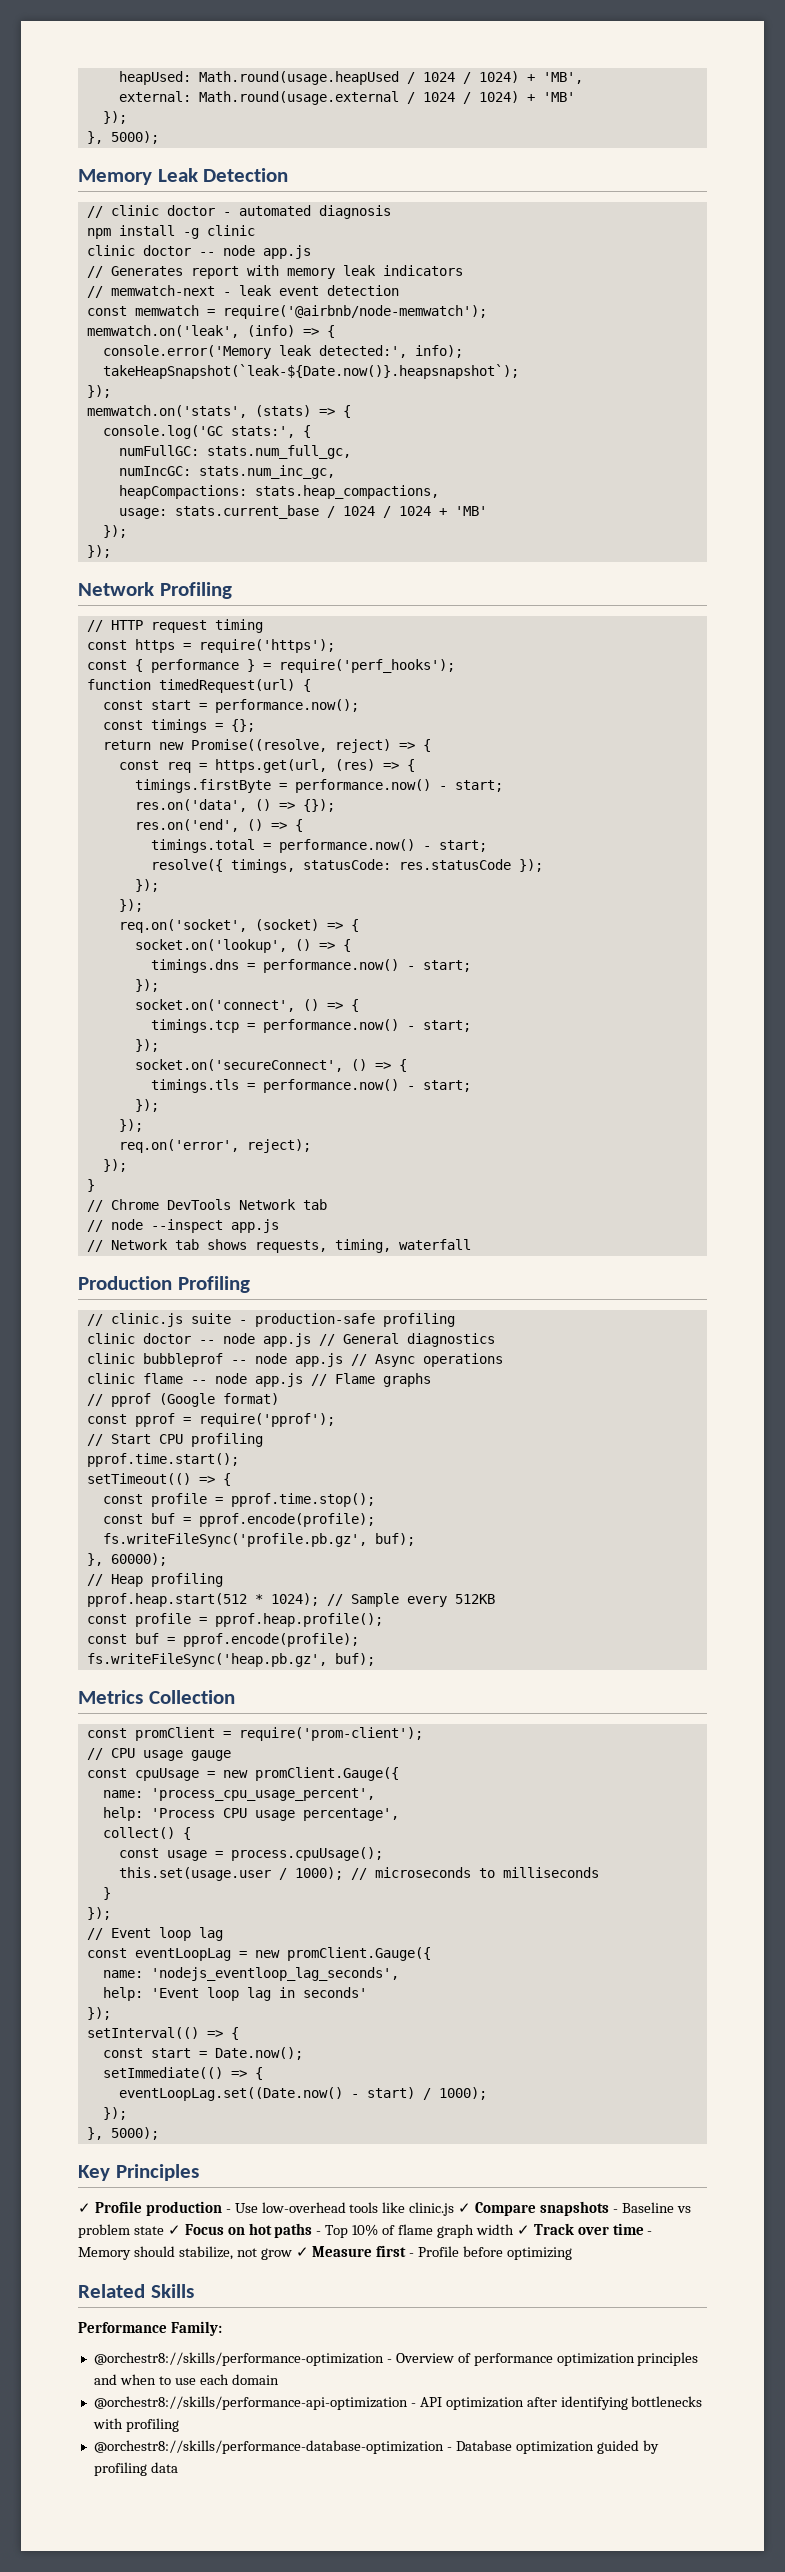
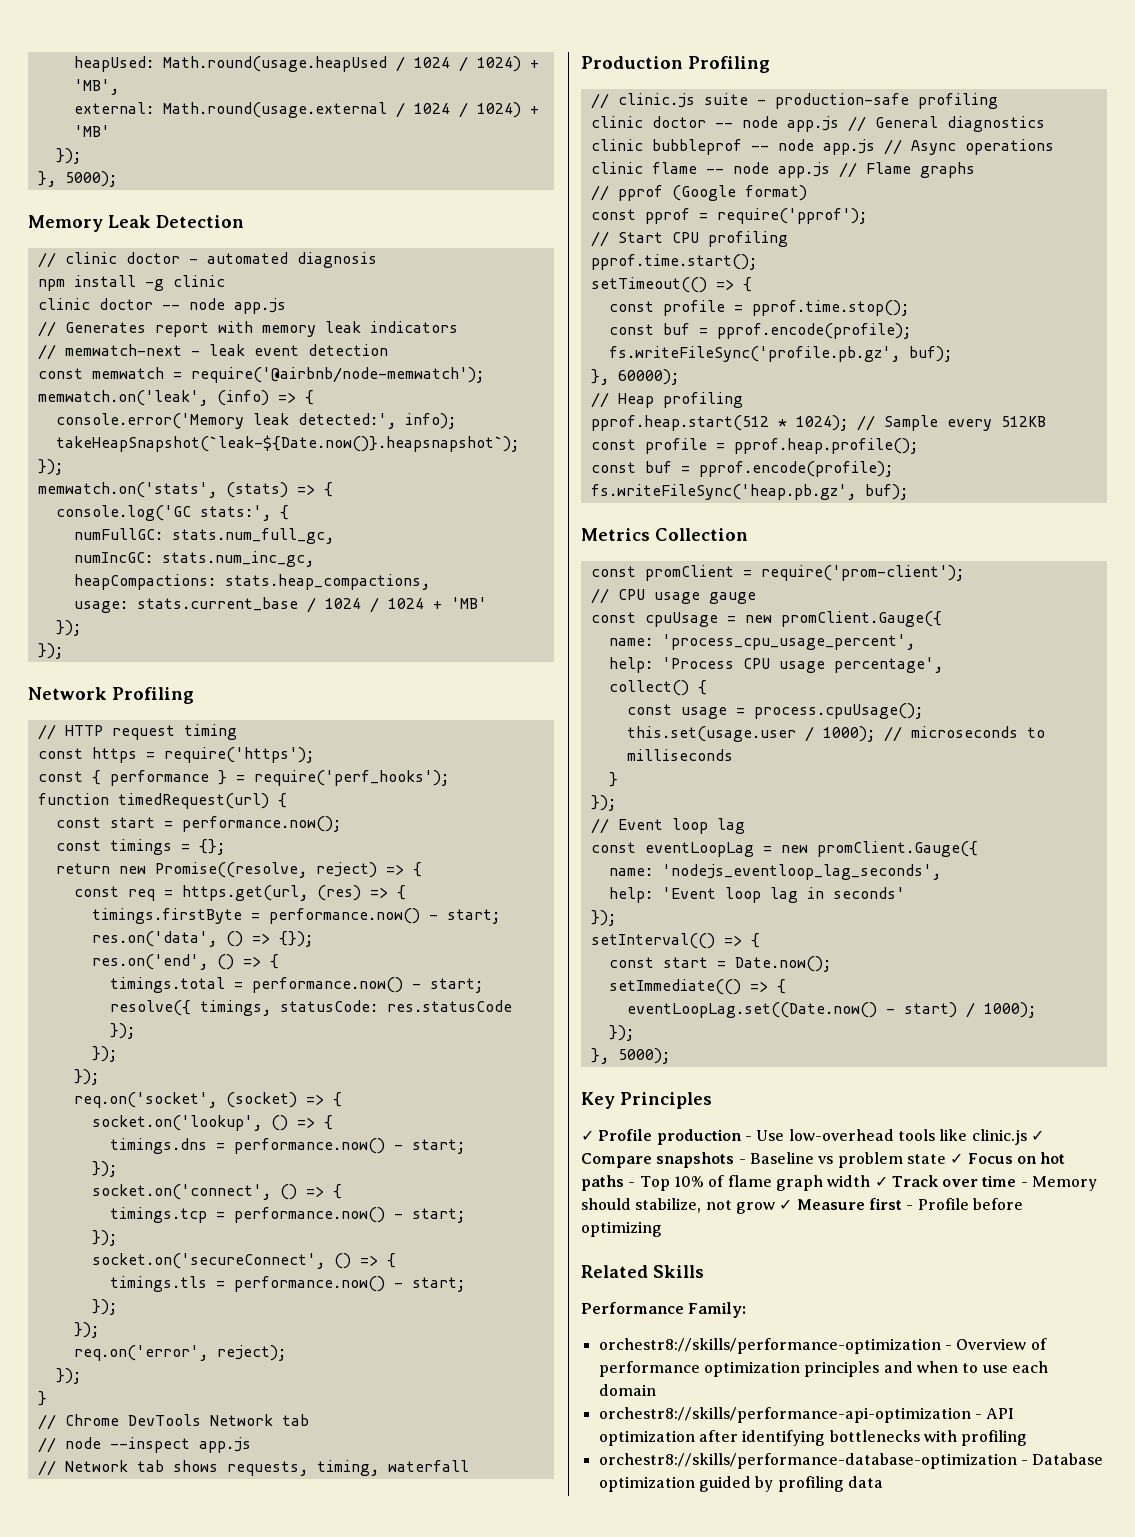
- @orchestr8://skills/performance-optimization - Overview of performance optimization principles and when to use each domain
+ orchestr8://skills/performance-optimization - Overview of performance optimization principles and when to use each domain
- @orchestr8://skills/performance-api-optimization - API optimization after identifying bottlenecks with profiling
+ orchestr8://skills/performance-api-optimization - API optimization after identifying bottlenecks with profiling
- @orchestr8://skills/performance-database-optimization - Database optimization guided by profiling data
+ orchestr8://skills/performance-database-optimization - Database optimization guided by profiling data

